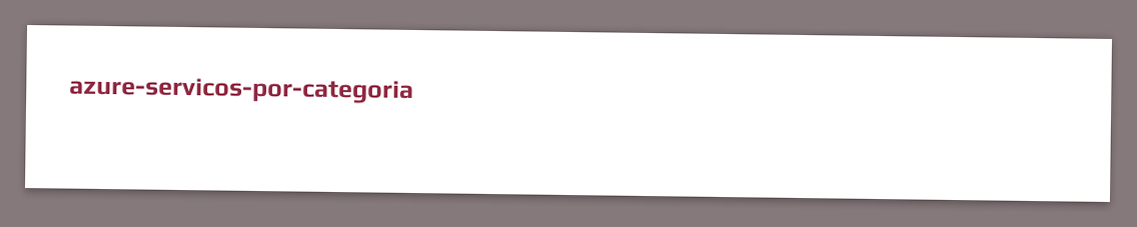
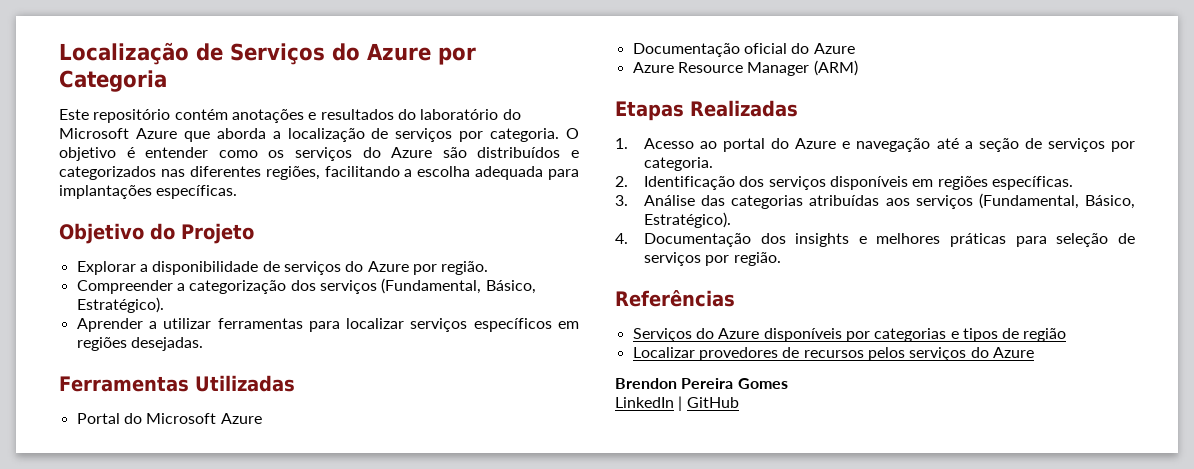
- azure-servicos-por-categoria
+ Localização de Serviços do Azure por Categoria
+ Este repositório contém anotações e resultados do laboratório do Microsoft Azure que aborda a localização de serviços por categoria. O objetivo é entender como os serviços do Azure são distribuídos e categorizados nas diferentes regiões, facilitando a escolha adequada para implantações específicas.
+ Objetivo do Projeto
+ Explorar a disponibilidade de serviços do Azure por região.
+ Compreender a categorização dos serviços (Fundamental, Básico, Estratégico).
+ Aprender a utilizar ferramentas para localizar serviços específicos em regiões desejadas.
+ Ferramentas Utilizadas
+ Portal do Microsoft Azure
+ Documentação oficial do Azure
+ Azure Resource Manager (ARM)
+ Etapas Realizadas
+ 1. Acesso ao portal do Azure e navegação até a seção de serviços por categoria.
+ 2. Identificação dos serviços disponíveis em regiões específicas.
+ 3. Análise das categorias atribuídas aos serviços (Fundamental, Básico, Estratégico).
+ 4. Documentação dos insights e melhores práticas para seleção de serviços por região.
+ Referências
+ Serviços do Azure disponíveis por categorias e tipos de região
+ Localizar provedores de recursos pelos serviços do Azure
+ Brendon Pereira Gomes
+ LinkedIn | GitHub

